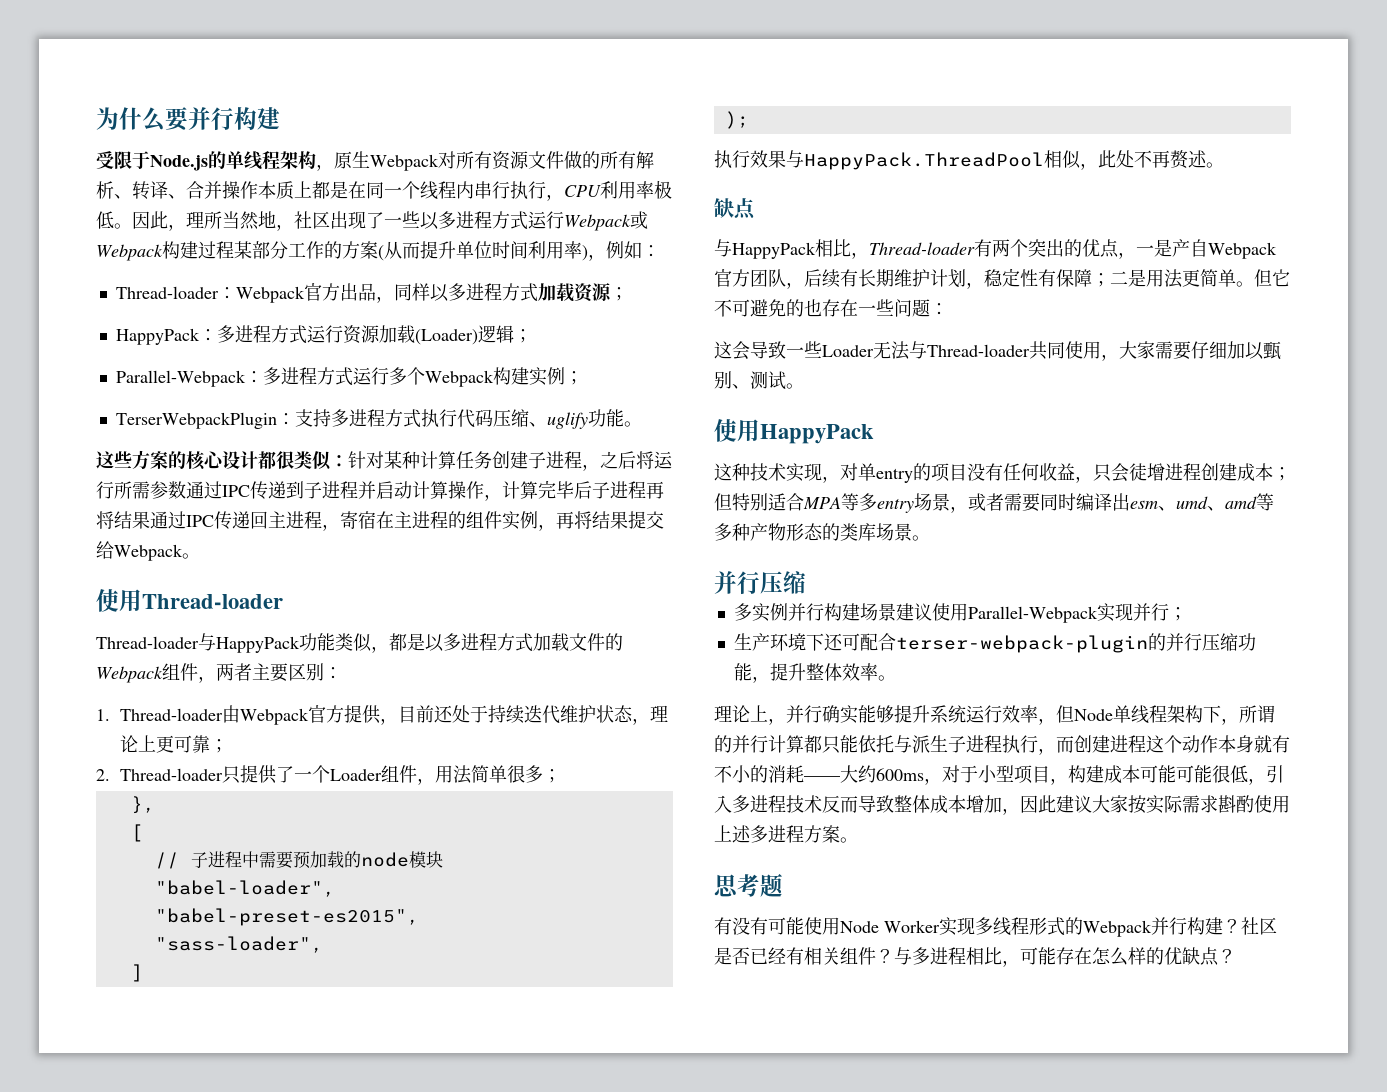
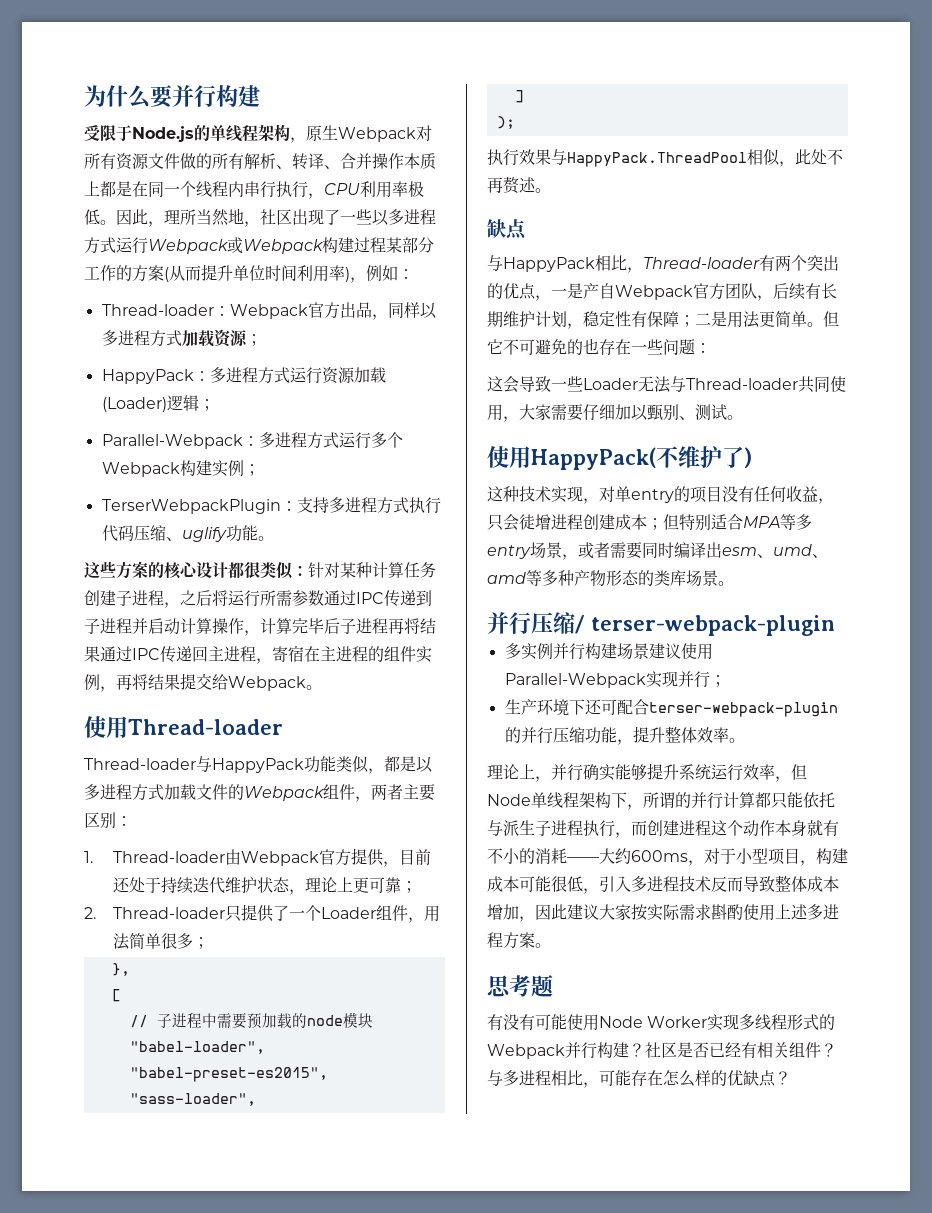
- 使用HappyPack
+ 使用HappyPack(不维护了)
  这种技术实现，对单entry的项目没有任何收益，只会徒增进程创建成本；但特别适合MPA等多entry场景，或者需要同时编译出esm、umd、amd等多种产物形态的类库场景。
- 并行压缩
+ 并行压缩/ terser-webpack-plugin
- 理论上，并行确实能够提升系统运行效率，但Node单线程架构下，所谓的并行计算都只能依托与派生子进程执行，而创建进程这个动作本身就有不小的消耗——大约600ms，对于小型项目，构建成本可能可能很低，引入多进程技术反而导致整体成本增加，因此建议大家按实际需求斟酌使用上述多进程方案。
+ 理论上，并行确实能够提升系统运行效率，但Node单线程架构下，所谓的并行计算都只能依托与派生子进程执行，而创建进程这个动作本身就有不小的消耗——大约600ms，对于小型项目，构建成本可能很低，引入多进程技术反而导致整体成本增加，因此建议大家按实际需求斟酌使用上述多进程方案。

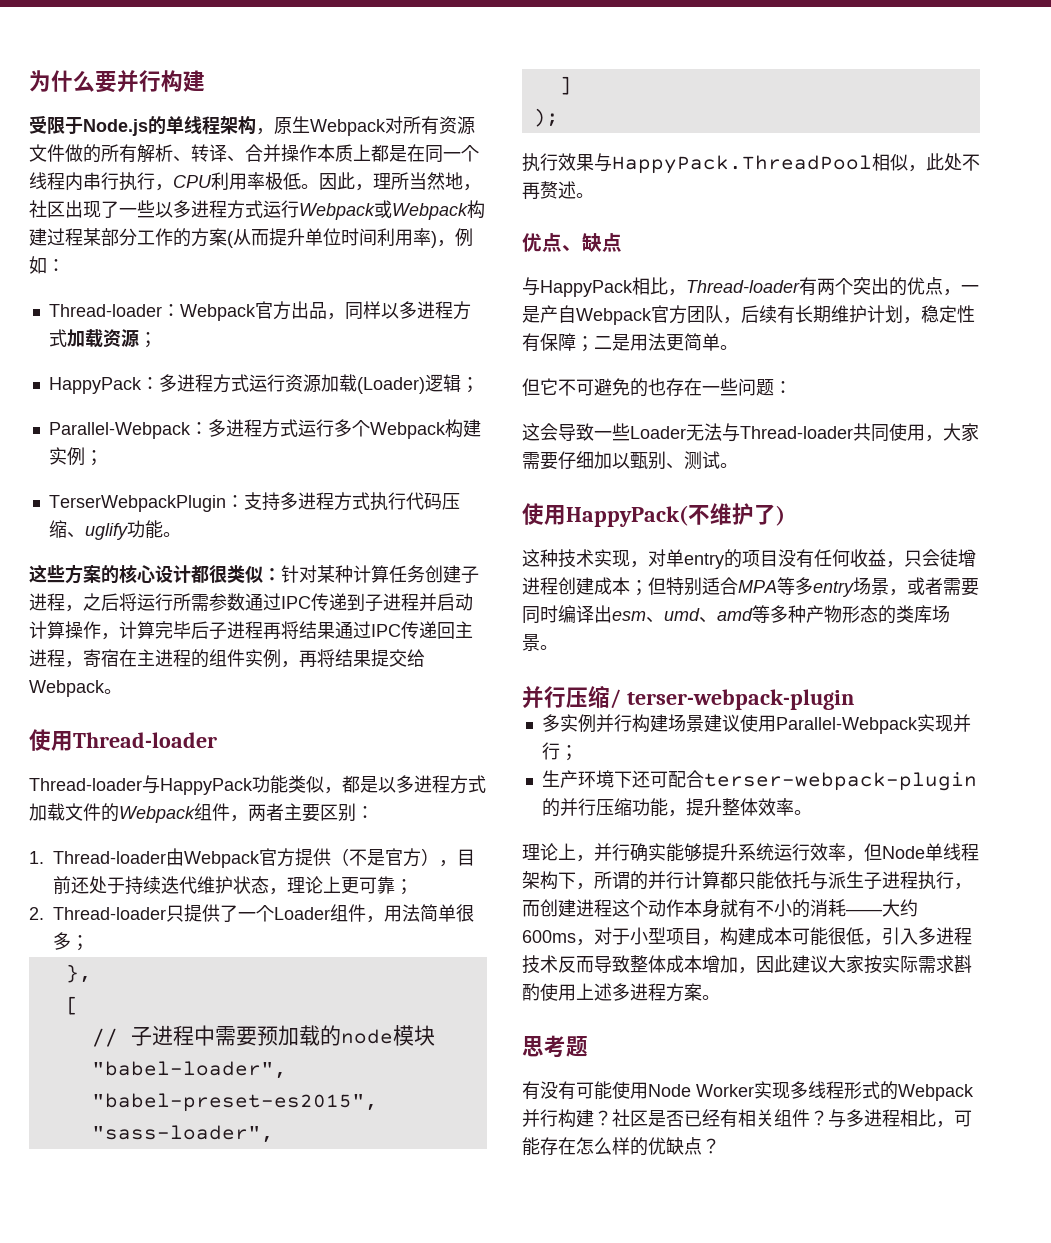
- 1. Thread-loader由Webpack官方提供，目前还处于持续迭代维护状态，理论上更可靠；
+ 1. Thread-loader由Webpack官方提供（不是官方），目前还处于持续迭代维护状态，理论上更可靠；
  执行效果与HappyPack.ThreadPool相似，此处不再赘述。
- 缺点
+ 优点、缺点
- 与HappyPack相比，Thread-loader有两个突出的优点，一是产自Webpack官方团队，后续有长期维护计划，稳定性有保障；二是用法更简单。但它不可避免的也存在一些问题：
+ 与HappyPack相比，Thread-loader有两个突出的优点，一是产自Webpack官方团队，后续有长期维护计划，稳定性有保障；二是用法更简单。
+ 但它不可避免的也存在一些问题：

